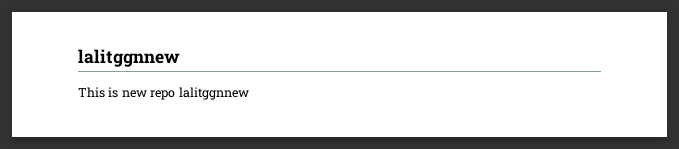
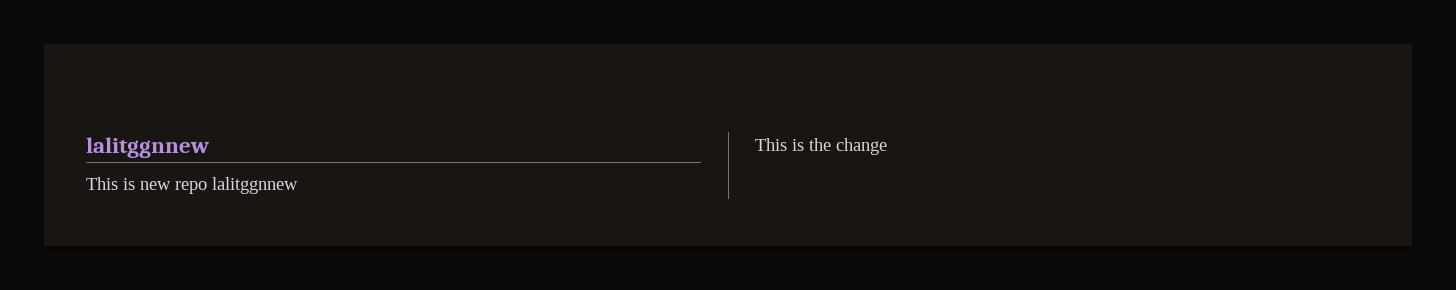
+ This is the change

